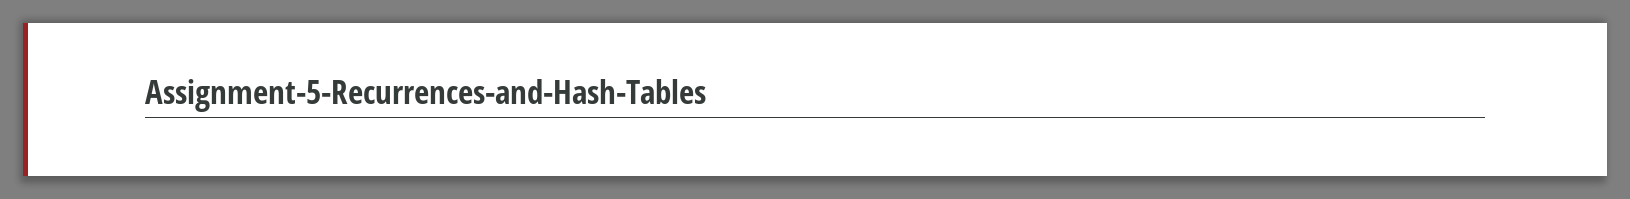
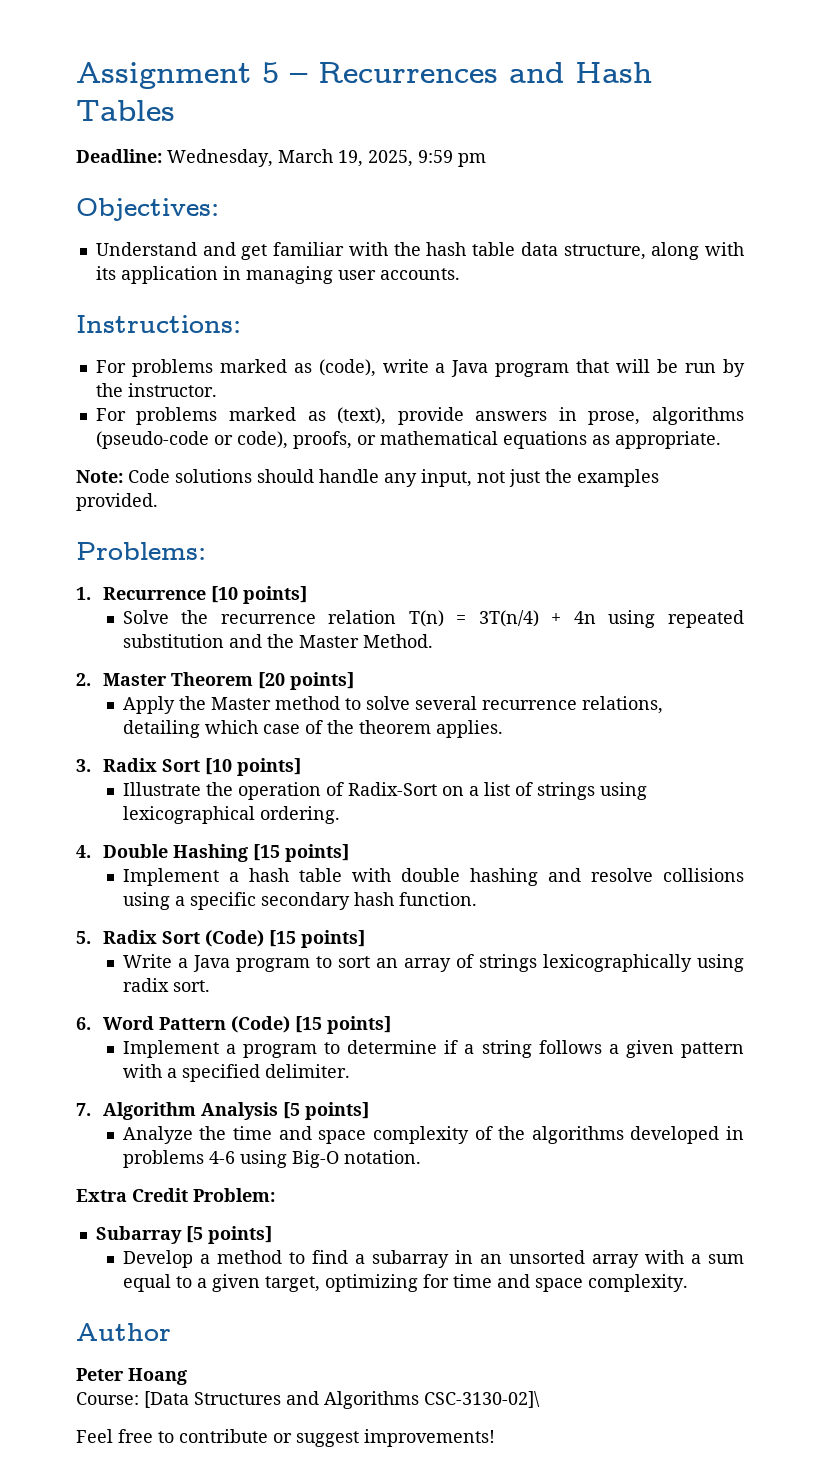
- Assignment-5-Recurrences-and-Hash-Tables
+ Assignment 5 – Recurrences and Hash Tables
+ Deadline: Wednesday, March 19, 2025, 9:59 pm
+ Objectives:
+ Understand and get familiar with the hash table data structure, along with its application in managing user accounts.
+ Instructions:
+ For problems marked as (code), write a Java program that will be run by the instructor.
+ For problems marked as (text), provide answers in prose, algorithms (pseudo-code or code), proofs, or mathematical equations as appropriate.
+ Note: Code solutions should handle any input, not just the examples provided.
+ Problems:
+ 1. Recurrence [10 points]
+ Solve the recurrence relation T(n) = 3T(n/4) + 4n using repeated substitution and the Master Method.
+ 2. Master Theorem [20 points]
+ Apply the Master method to solve several recurrence relations, detailing which case of the theorem applies.
+ 3. Radix Sort [10 points]
+ Illustrate the operation of Radix-Sort on a list of strings using lexicographical ordering.
+ 4. Double Hashing [15 points]
+ Implement a hash table with double hashing and resolve collisions using a specific secondary hash function.
+ 5. Radix Sort (Code) [15 points]
+ Write a Java program to sort an array of strings lexicographically using radix sort.
+ 6. Word Pattern (Code) [15 points]
+ Implement a program to determine if a string follows a given pattern with a specified delimiter.
+ 7. Algorithm Analysis [5 points]
+ Analyze the time and space complexity of the algorithms developed in problems 4-6 using Big-O notation.
+ Extra Credit Problem:
+ Subarray [5 points]
+ Develop a method to find a subarray in an unsorted array with a sum equal to a given target, optimizing for time and space complexity.
+ Author
+ Peter Hoang
+ Course: [Data Structures and Algorithms CSC-3130-02]\
+ Feel free to contribute or suggest improvements!

